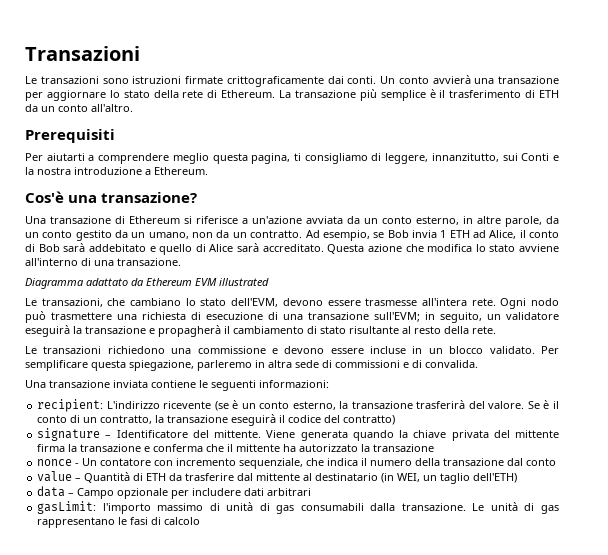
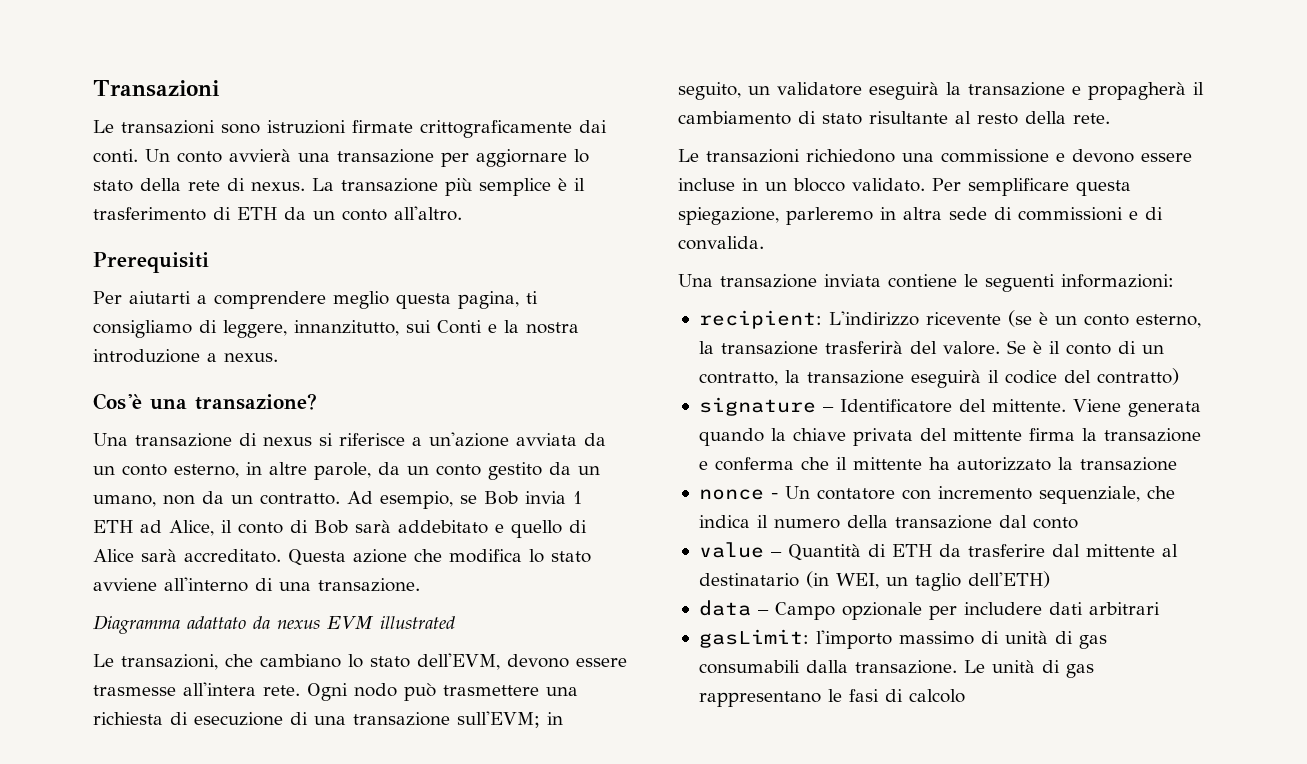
- Un conto avvierà una transazione per aggiornare lo stato della rete di Ethereum.
+ Un conto avvierà una transazione per aggiornare lo stato della rete di nexus.
- Per aiutarti a comprendere meglio questa pagina, ti consigliamo di leggere, innanzitutto, sui Conti e la nostra introduzione a Ethereum.
+ Per aiutarti a comprendere meglio questa pagina, ti consigliamo di leggere, innanzitutto, sui Conti e la nostra introduzione a nexus.
- Una transazione di Ethereum si riferisce a un'azione avviata da un conto esterno, in altre parole, da un conto gestito da un umano, non da un contratto.
+ Una transazione di nexus si riferisce a un'azione avviata da un conto esterno, in altre parole, da un conto gestito da un umano, non da un contratto.
- Diagramma adattato da Ethereum EVM illustrated
+ Diagramma adattato da nexus EVM illustrated

